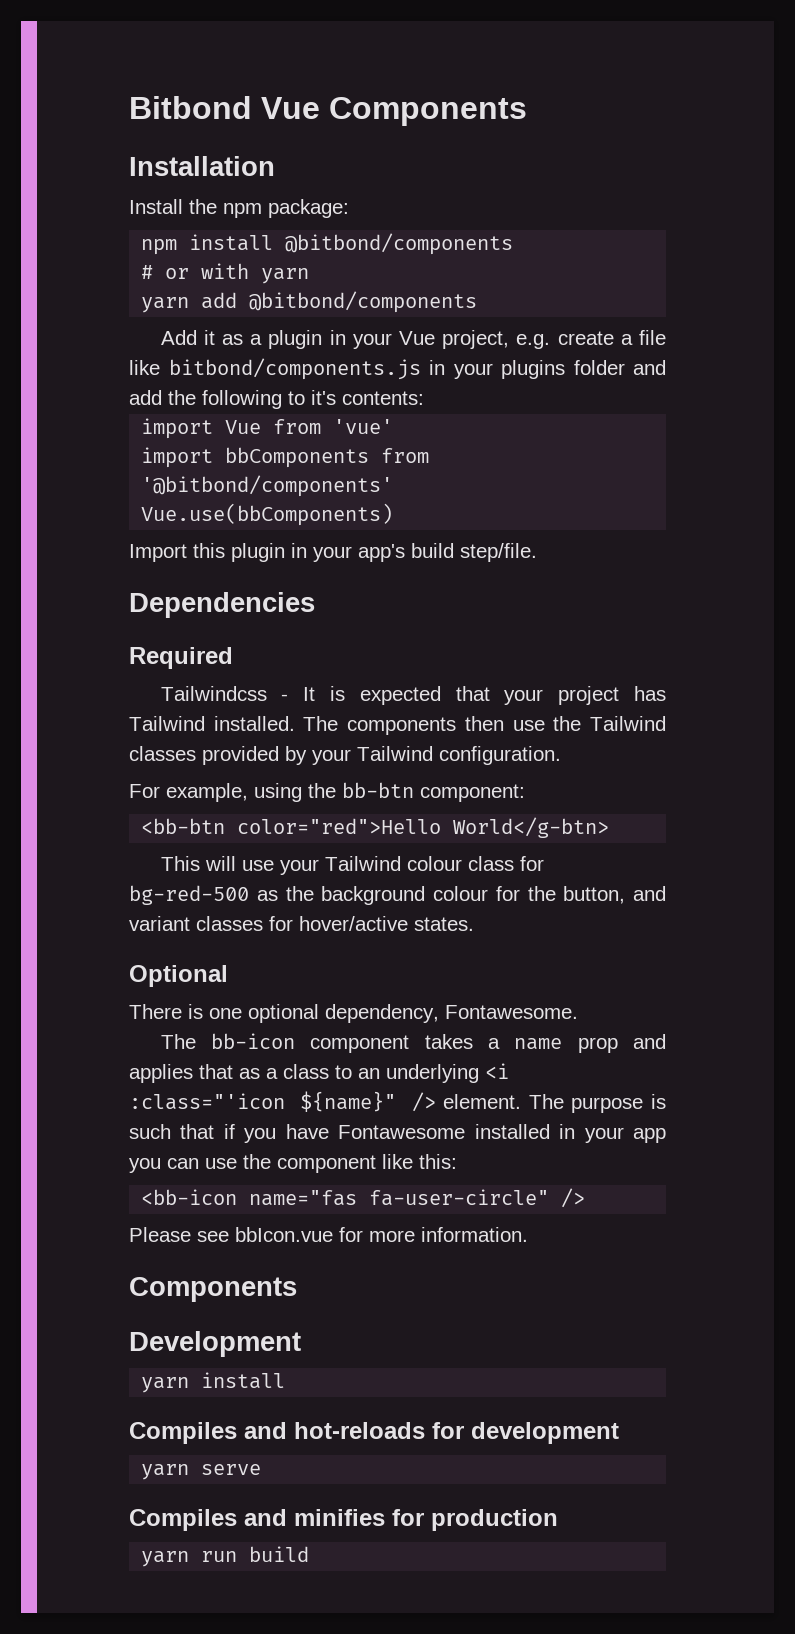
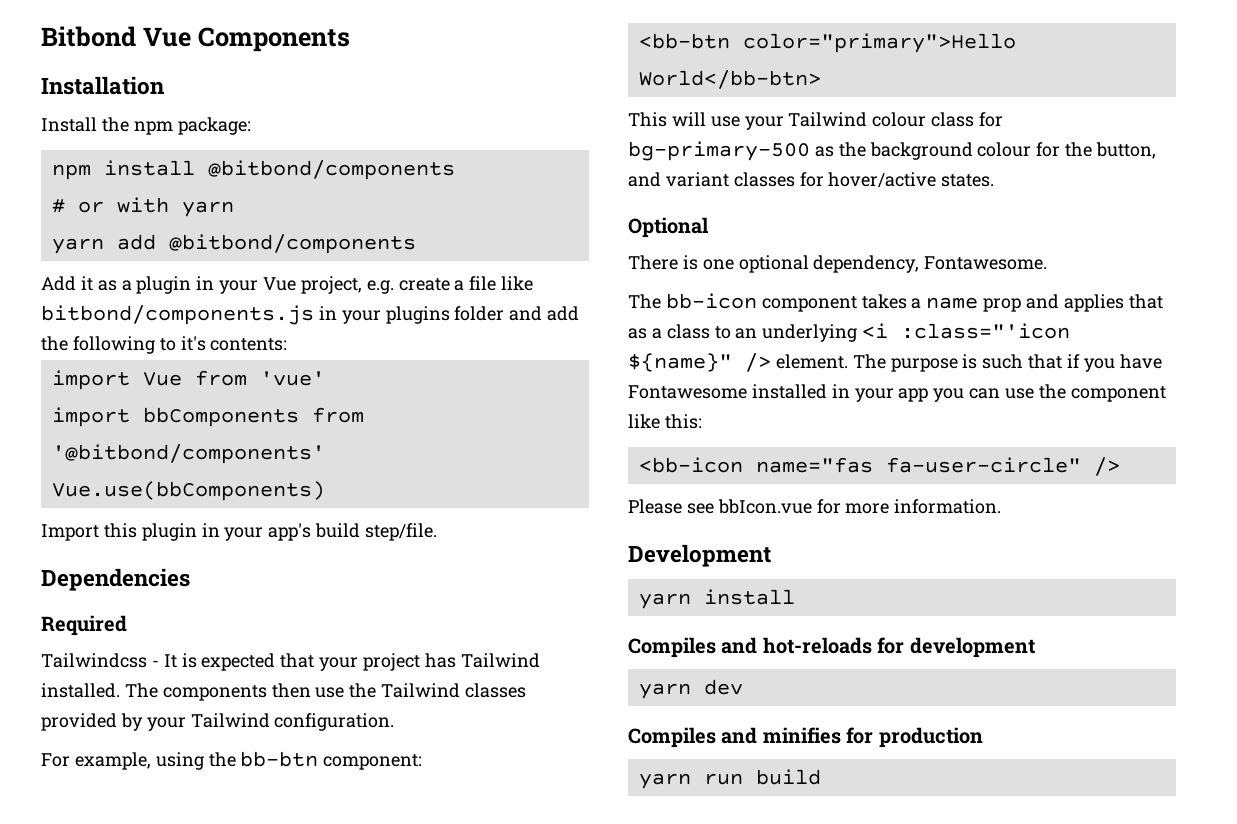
- <bb-btn color="red">Hello World</g-btn>
+ <bb-btn color="primary">Hello World</bb-btn>
- This will use your Tailwind colour class for bg-red-500 as the background colour for the button, and variant classes for hover/active states.
+ This will use your Tailwind colour class for bg-primary-500 as the background colour for the button, and variant classes for hover/active states.
  Please see bbIcon.vue for more information.
- Components
- yarn serve
+ yarn dev

